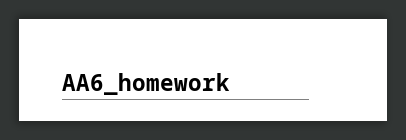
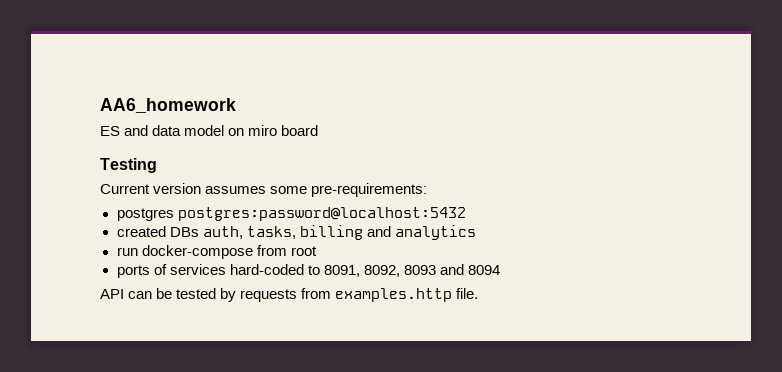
+ ES and data model on miro board
+ Testing
+ Current version assumes some pre-requirements:
+ postgres postgres:password@localhost:5432
+ created DBs auth, tasks, billing and analytics
+ run docker-compose from root
+ ports of services hard-coded to 8091, 8092, 8093 and 8094
+ API can be tested by requests from examples.http file.

